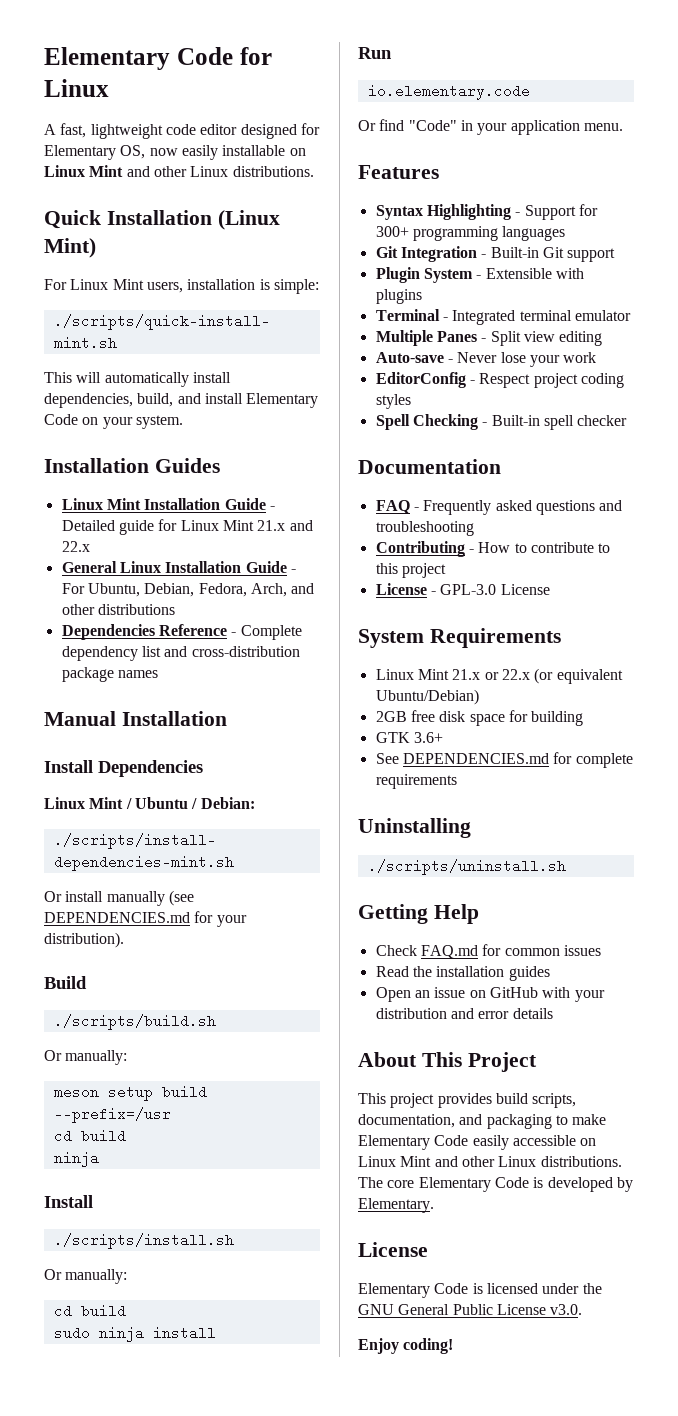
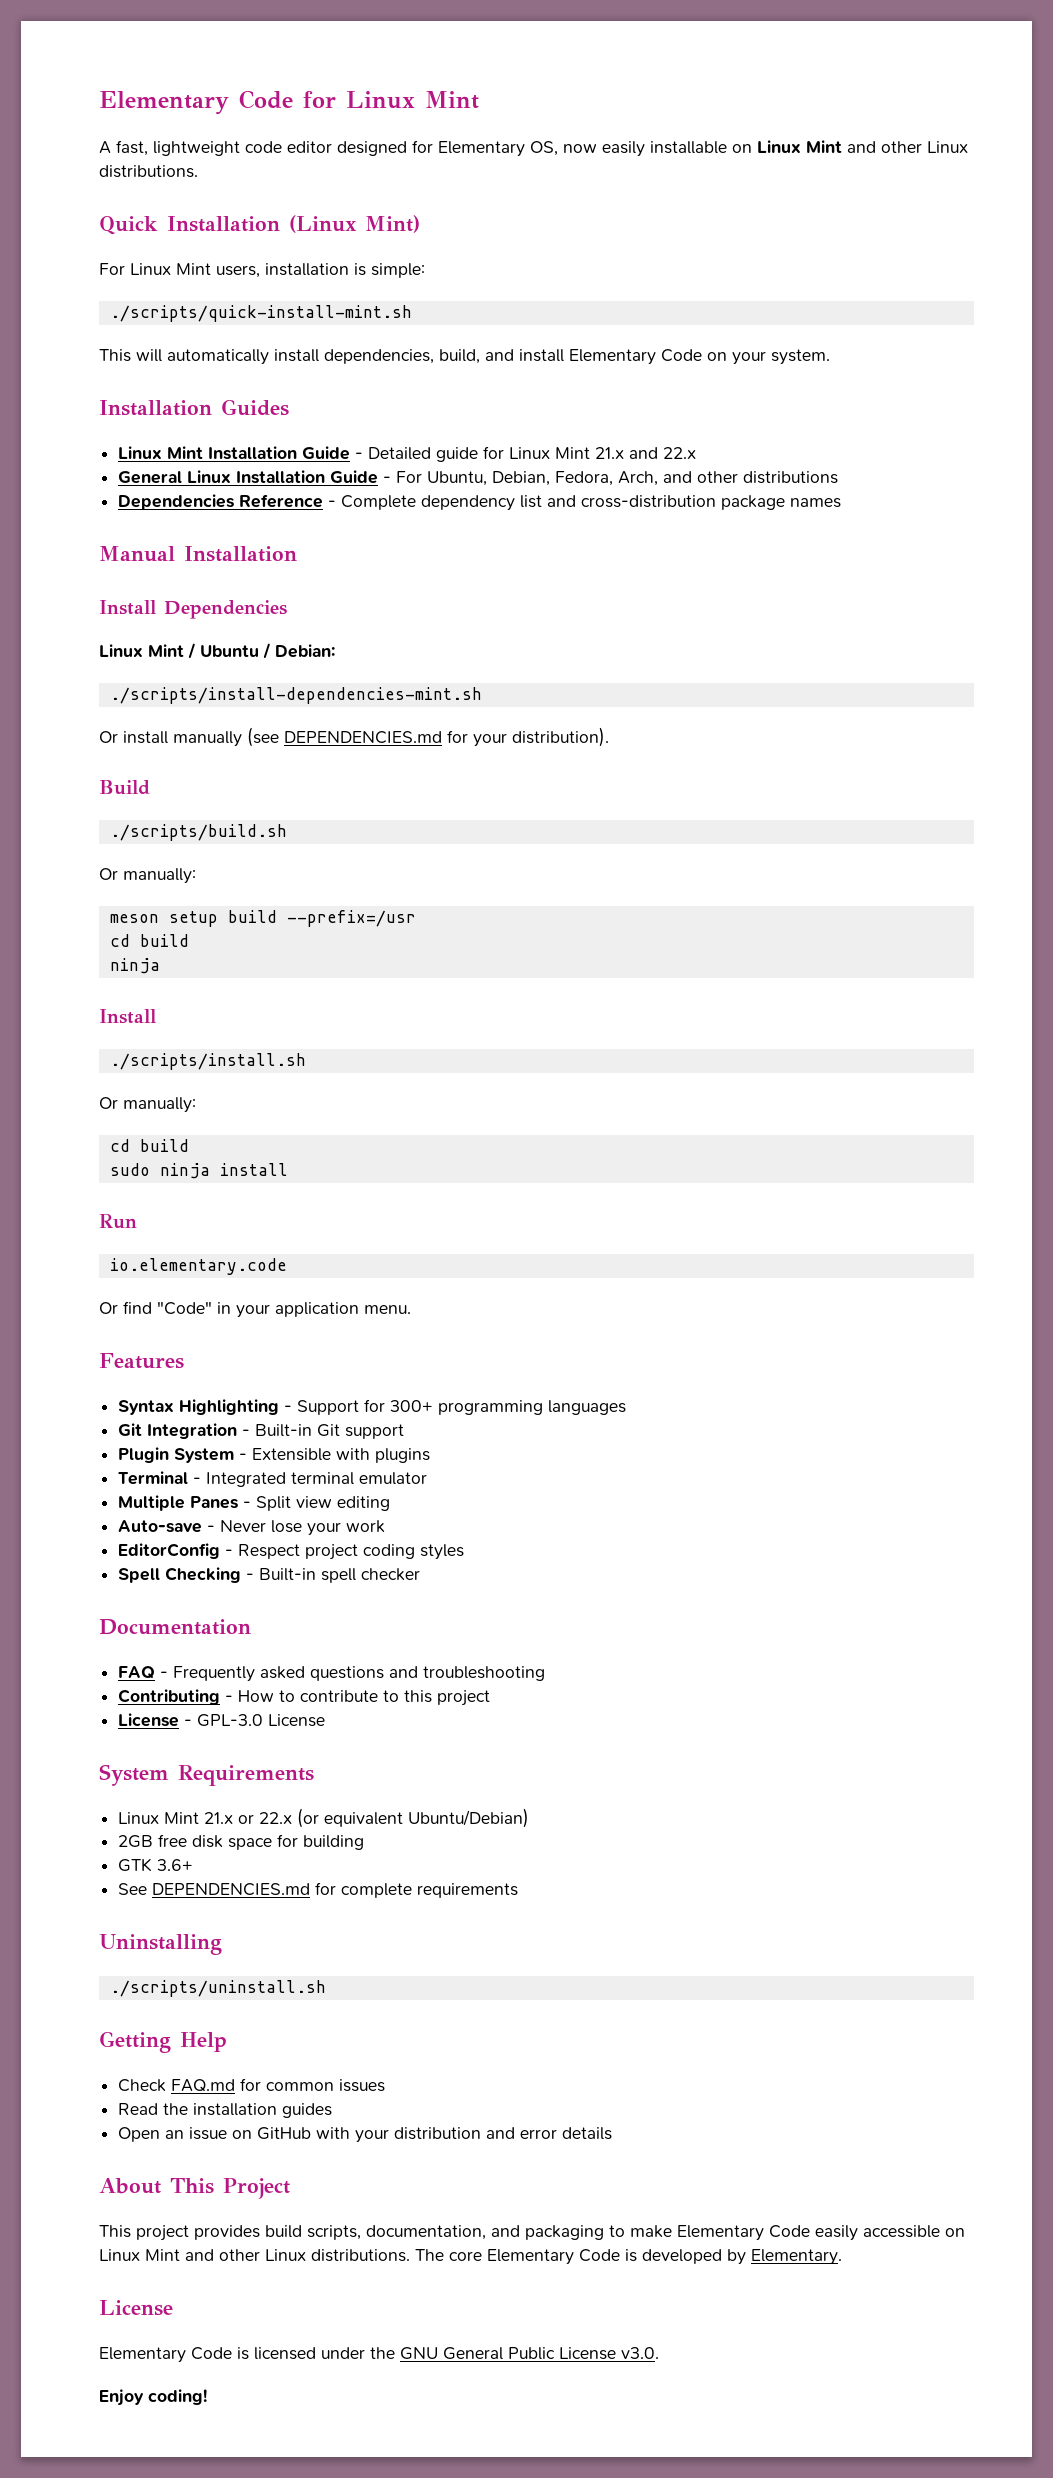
- Elementary Code for Linux
+ Elementary Code for Linux Mint

